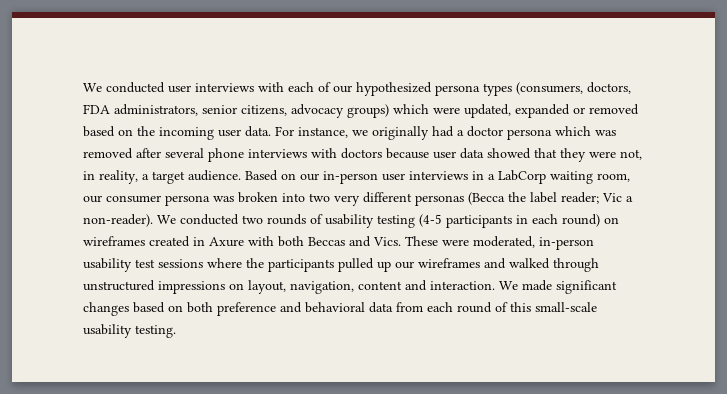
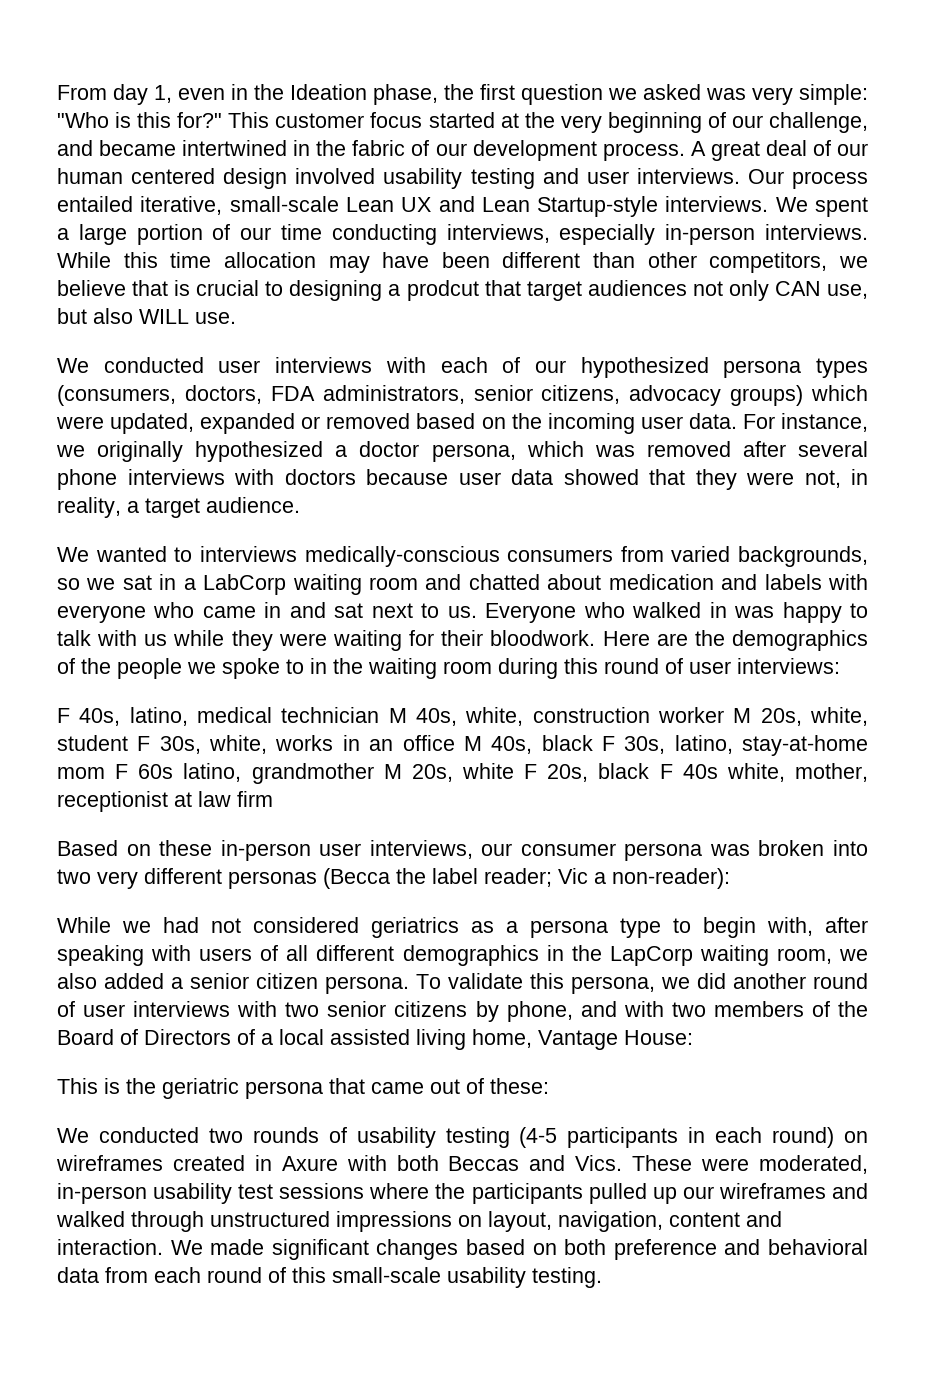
+ From day 1, even in the Ideation phase, the first question we asked was very simple: "Who is this for?" This customer focus started at the very beginning of our challenge, and became intertwined in the fabric of our development process. A great deal of our human centered design involved usability testing and user interviews. Our process entailed iterative, small-scale Lean UX and Lean Startup-style interviews. We spent a large portion of our time conducting interviews, especially in-person interviews. While this time allocation may have been different than other competitors, we believe that is crucial to designing a prodcut that target audiences not only CAN use, but also WILL use.
- For instance, we originally had a doctor persona which was removed after several phone interviews with doctors because user data showed that they were not, in reality, a target audience. Based on our in-person user interviews in a LabCorp waiting room, our consumer persona was broken into two very different personas (Becca the label reader;
+ For instance, we originally hypothesized a doctor persona, which was removed after several phone interviews with doctors because user data showed that they were not, in reality, a target audience.
+ We wanted to interviews medically-conscious consumers from varied backgrounds, so we sat in a LabCorp waiting room and chatted about medication and labels with everyone who came in and sat next to us. Everyone who walked in was happy to talk with us while they were waiting for their bloodwork. Here are the demographics of the people we spoke to in the waiting room during this round of user interviews:
+ F 40s, latino, medical technician M 40s, white, construction worker M 20s, white, student F 30s, white, works in an office M 40s, black F 30s, latino, stay-at-home mom F 60s latino, grandmother M 20s, white F 20s, black F 40s white, mother, receptionist at law firm
+ Based on these in-person user interviews, our consumer persona was broken into two very different personas (Becca the label reader;
- Vic a non-reader). We conducted two rounds of usability testing (4-5 participants in each round) on wireframes created in Axure with both Beccas and Vics.
+ Vic a non-reader):
+ While we had not considered geriatrics as a persona type to begin with, after speaking with users of all different demographics in the LapCorp waiting room, we also added a senior citizen persona. To validate this persona, we did another round of user interviews with two senior citizens by phone, and with two members of the Board of Directors of a local assisted living home, Vantage House:
+ This is the geriatric persona that came out of these:
+ We conducted two rounds of usability testing (4-5 participants in each round) on wireframes created in Axure with both Beccas and Vics.

